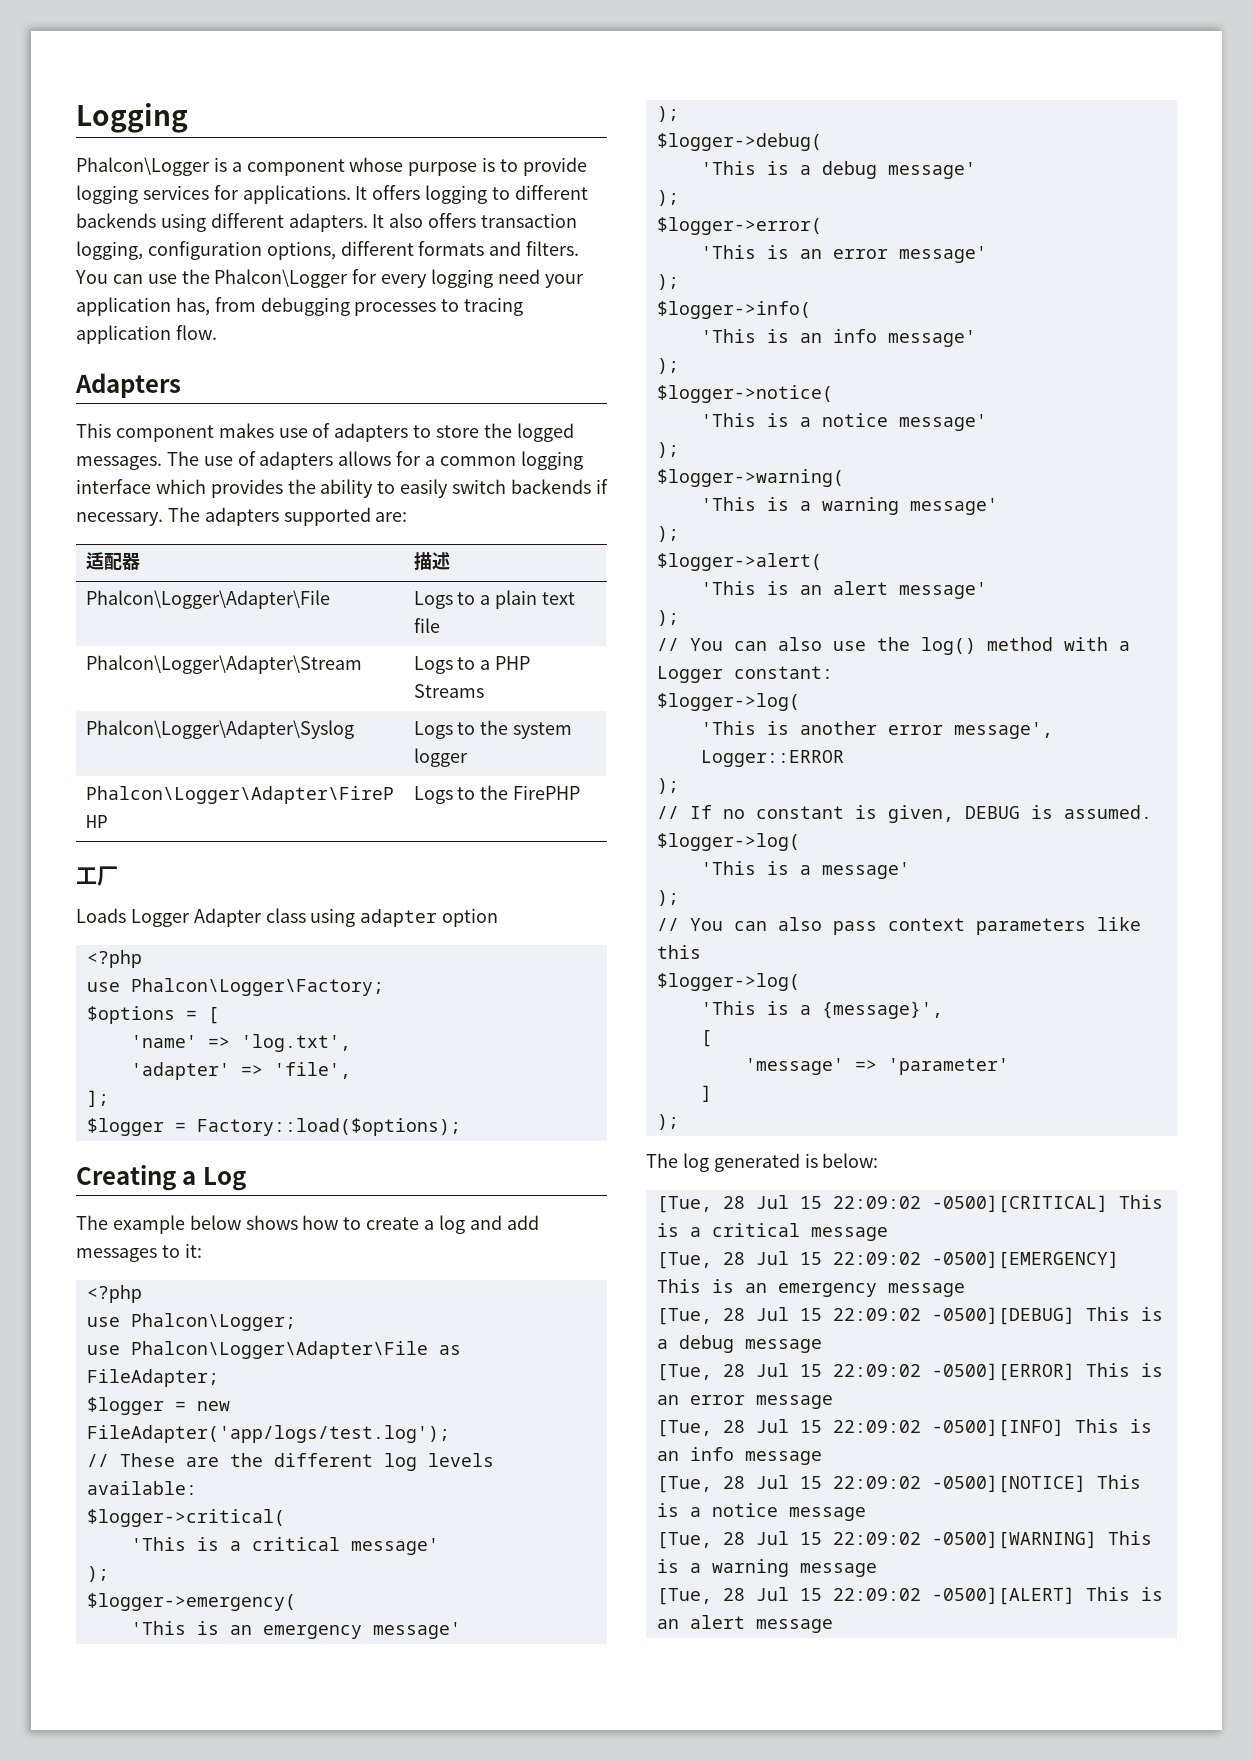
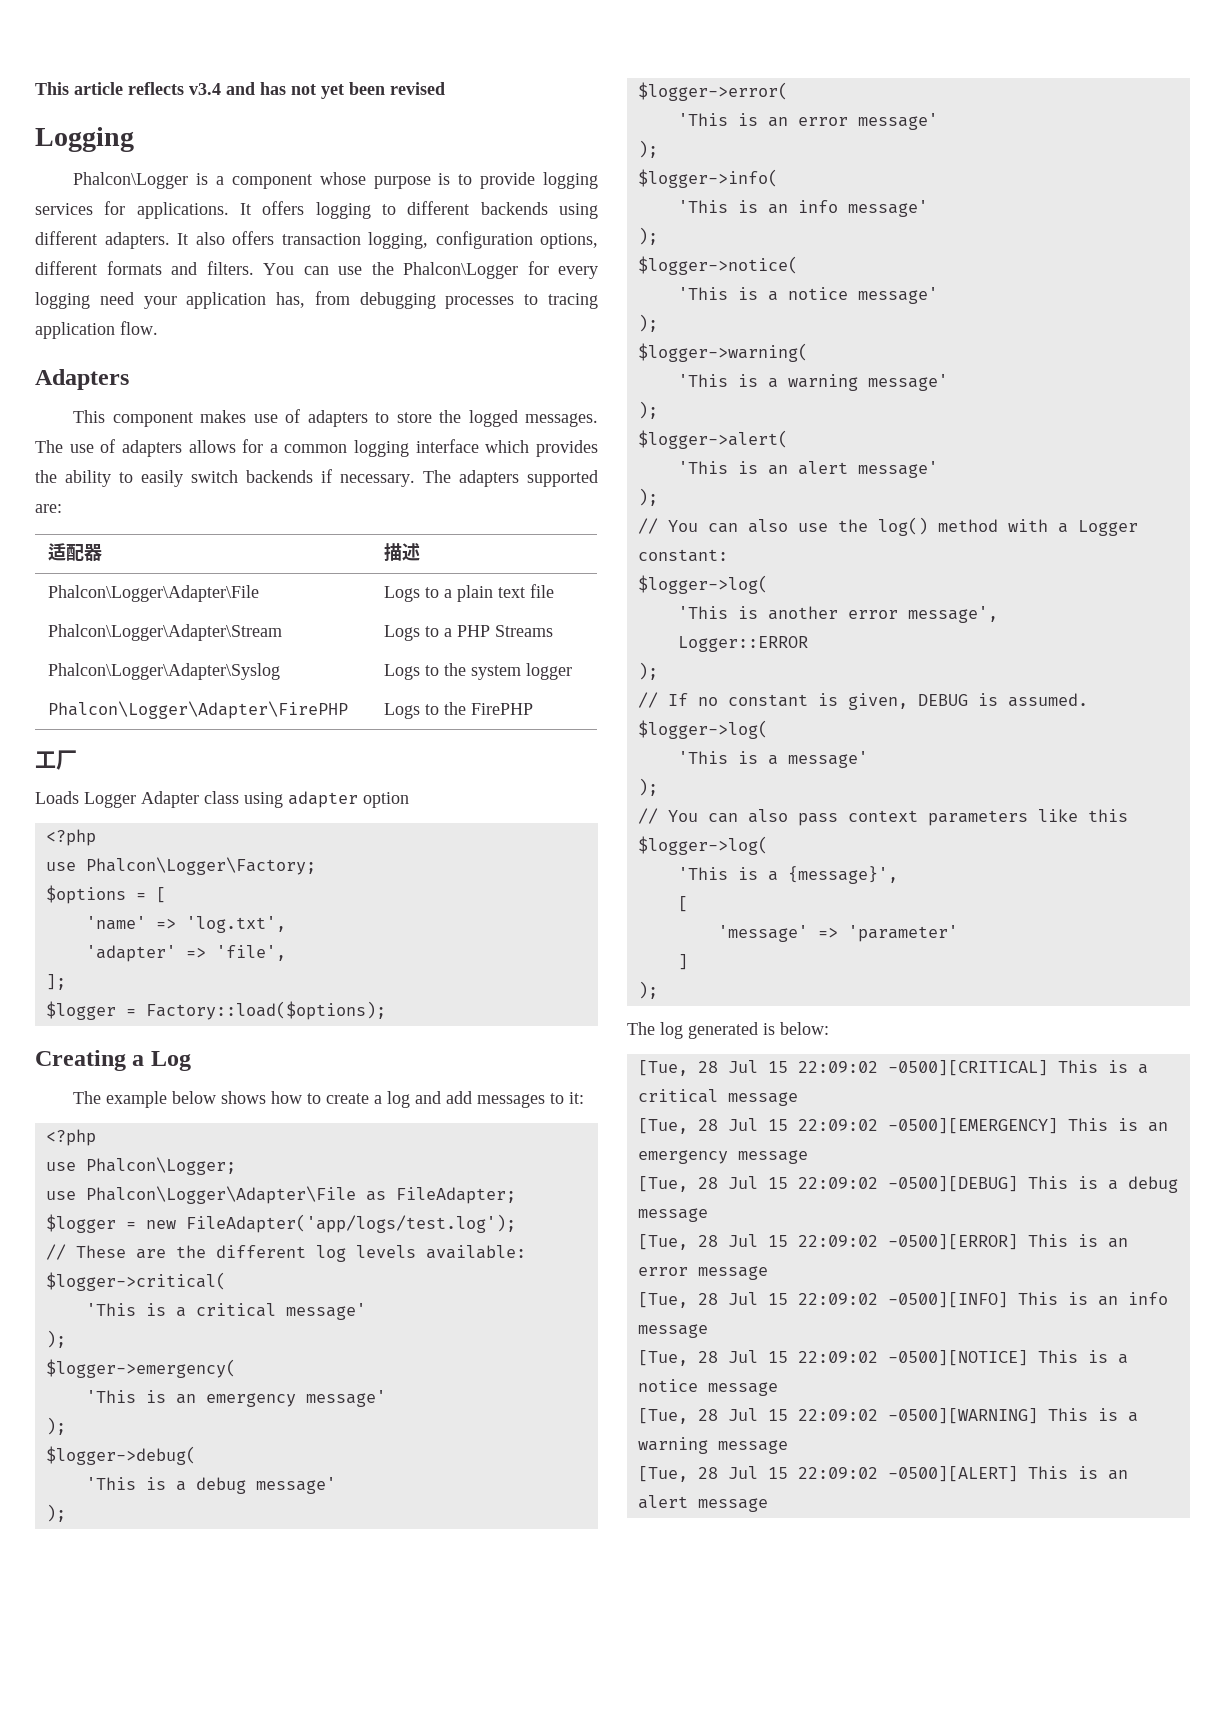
+ This article reflects v3.4 and has not yet been revised

